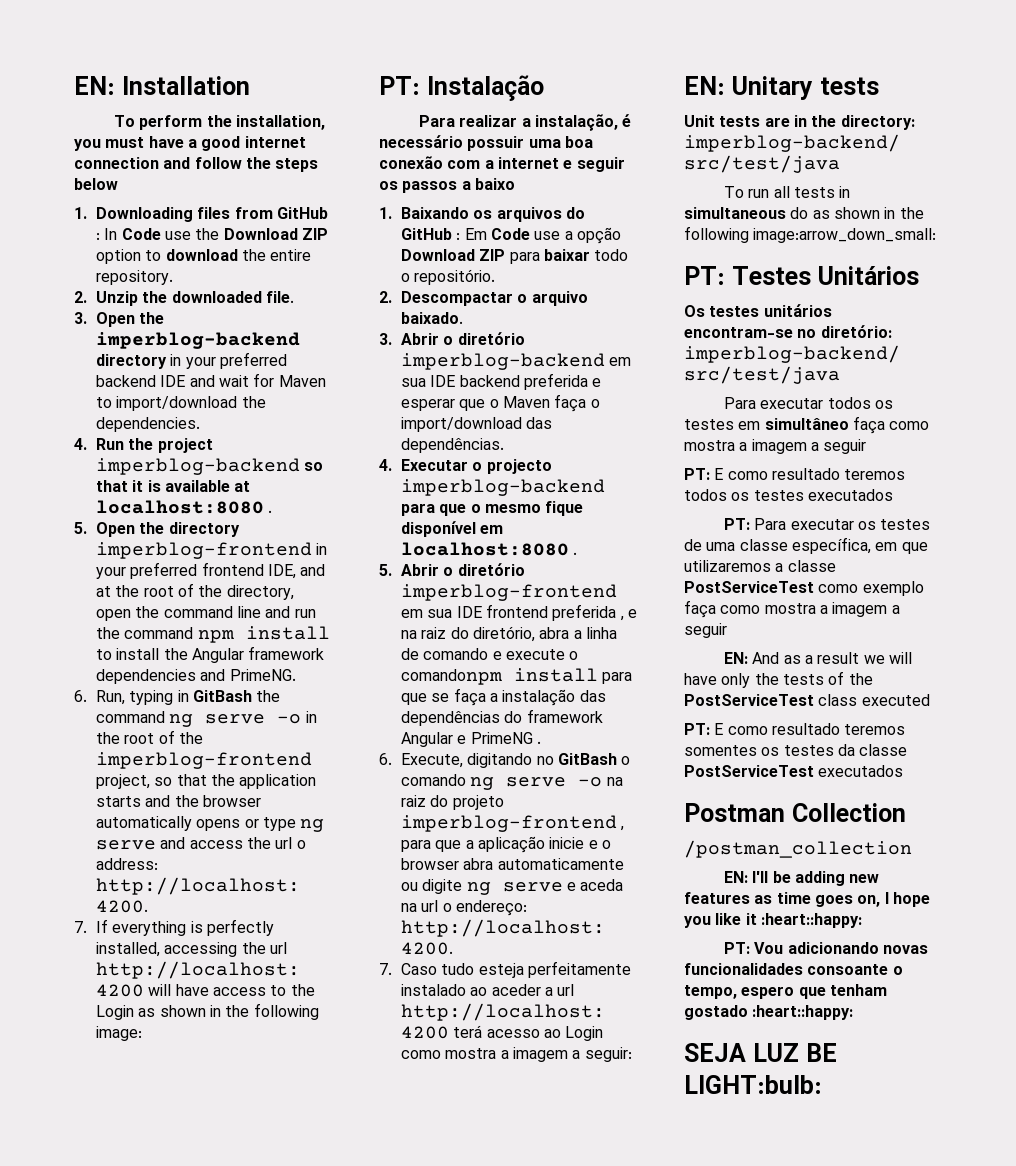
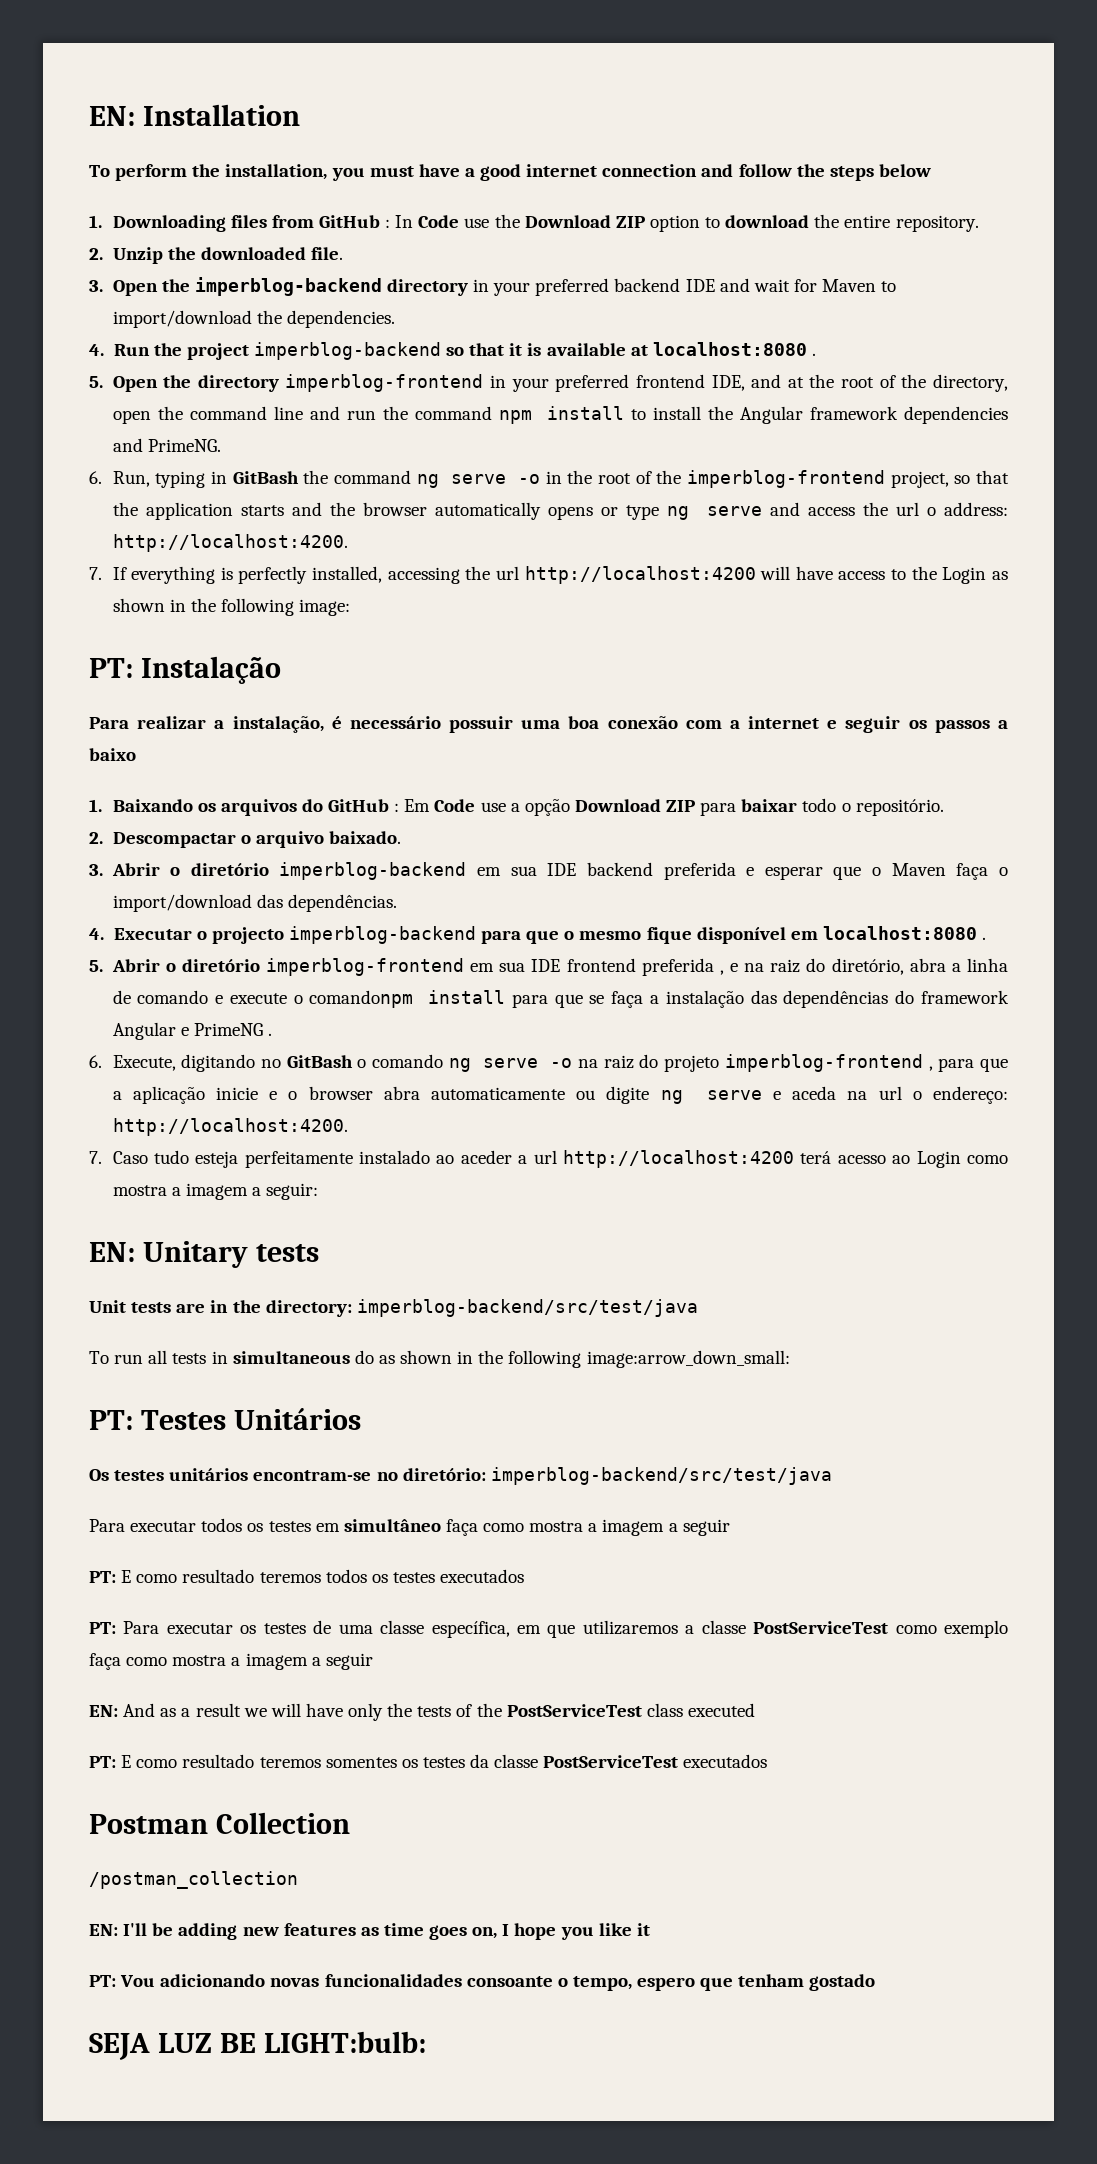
- EN: I'll be adding new features as time goes on, I hope you like it :heart::happy:
+ EN: I'll be adding new features as time goes on, I hope you like it
- PT: Vou adicionando novas funcionalidades consoante o tempo, espero que tenham gostado :heart::happy:
+ PT: Vou adicionando novas funcionalidades consoante o tempo, espero que tenham gostado

